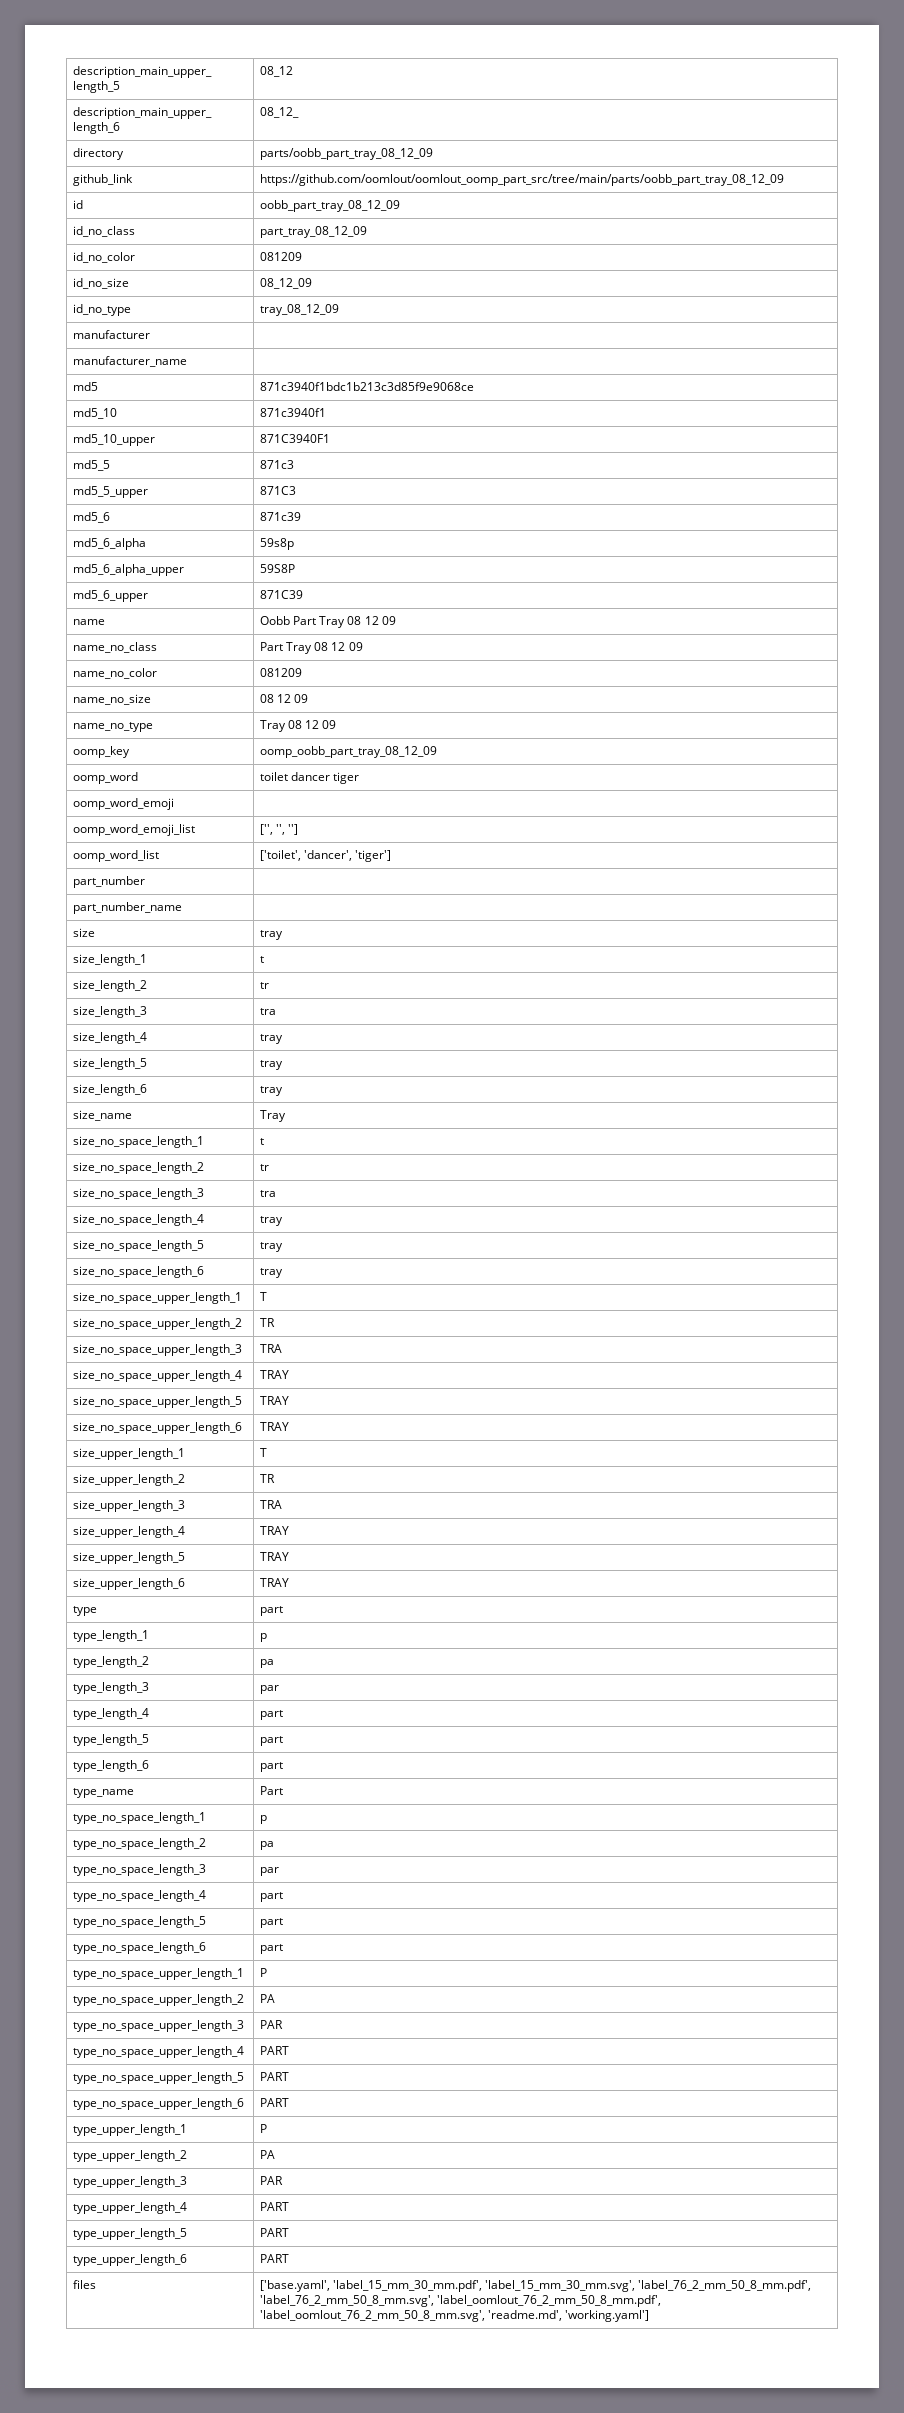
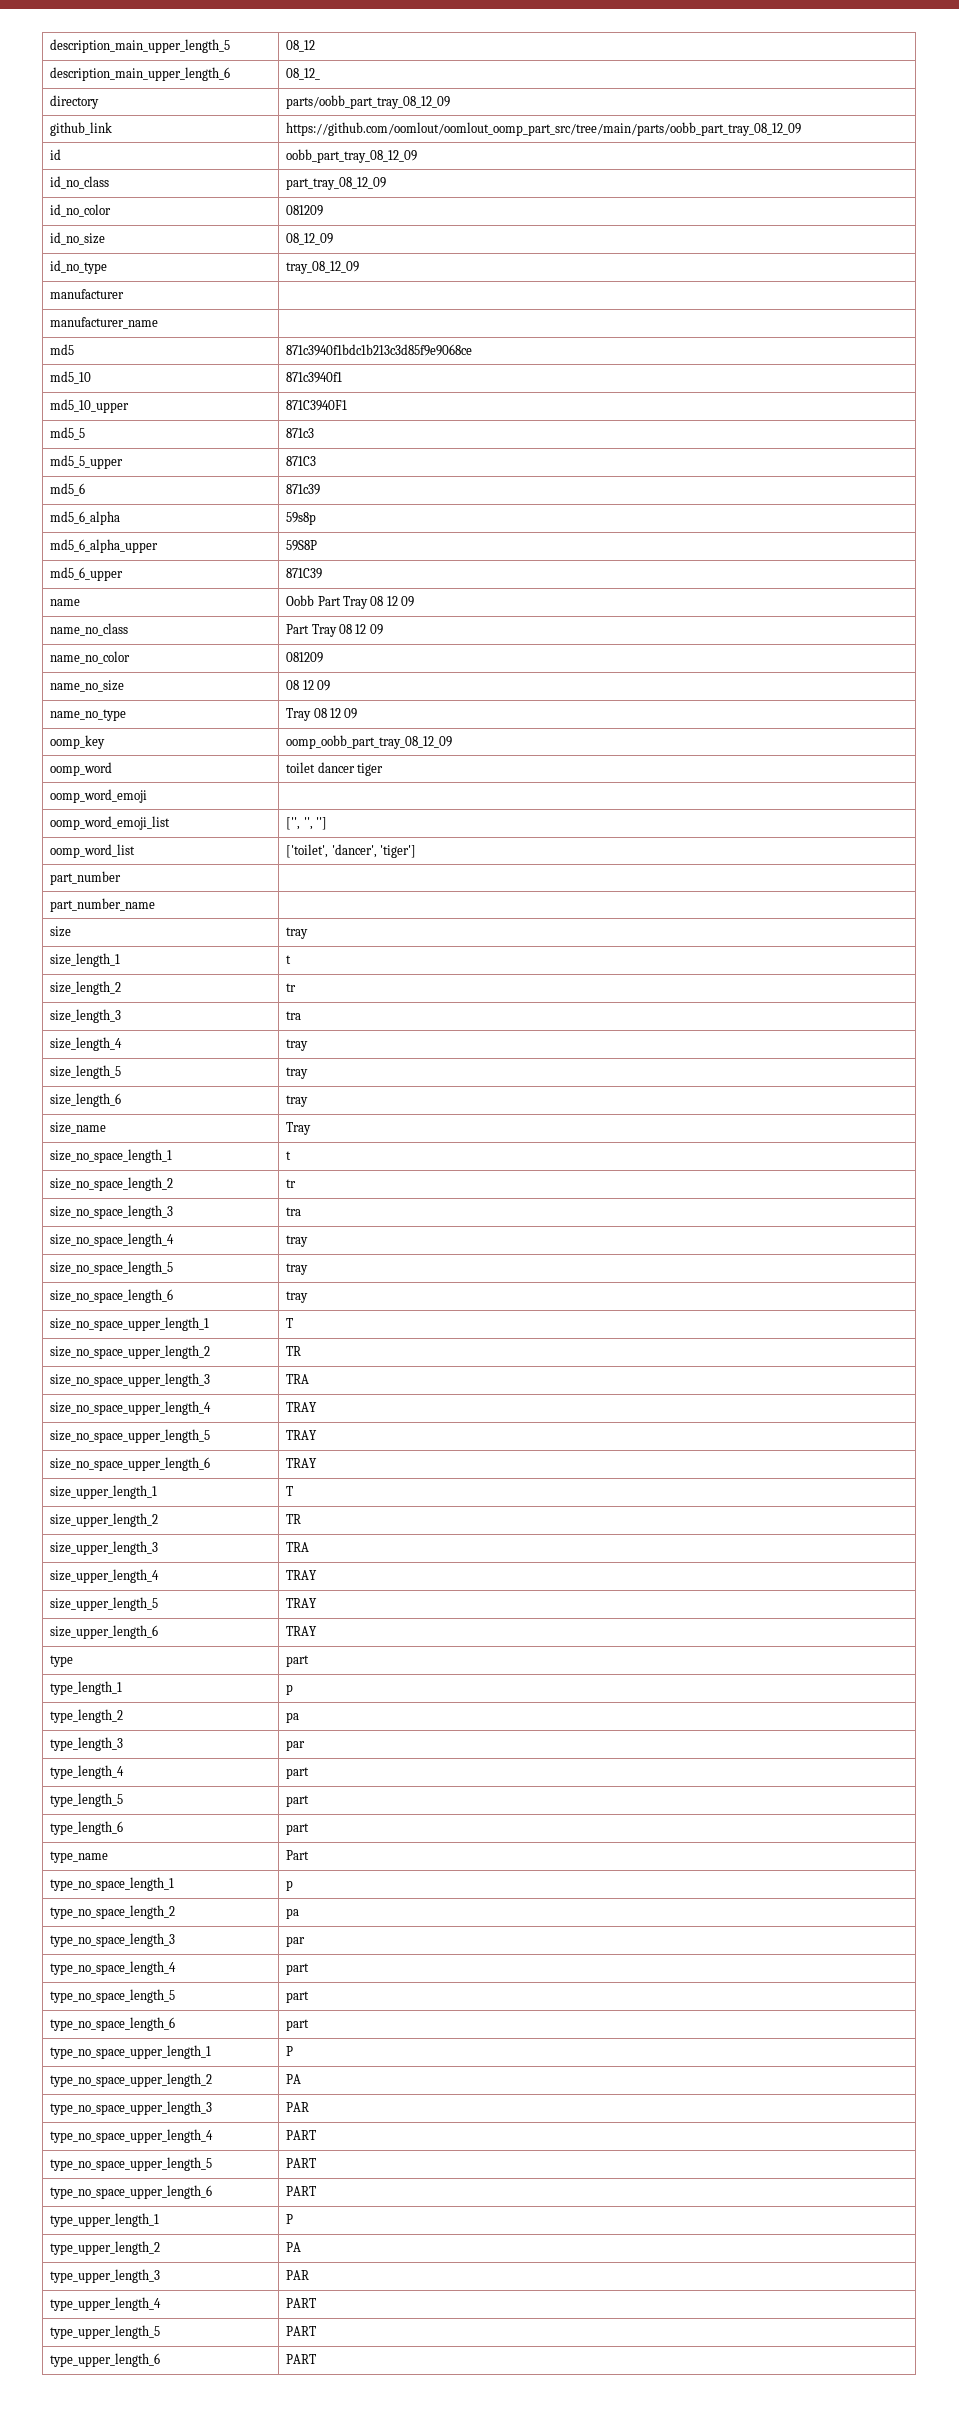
- files | ['base.yaml', 'label_15_mm_30_mm.pdf', 'label_15_mm_30_mm.svg', 'label_76_2_mm_50_8_mm.pdf', 'label_76_2_mm_50_8_mm.svg', 'label_oomlout_76_2_mm_50_8_mm.pdf', 'label_oomlout_76_2_mm_50_8_mm.svg', 'readme.md', 'working.yaml']

